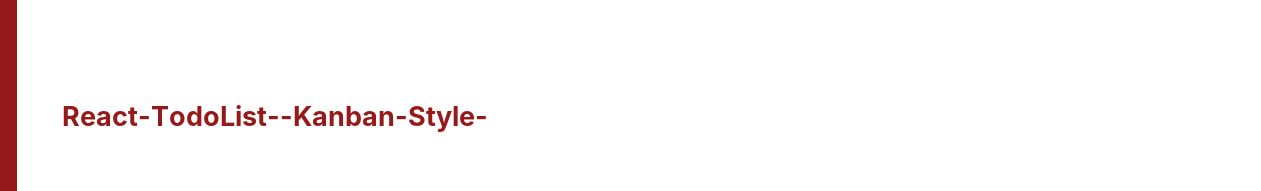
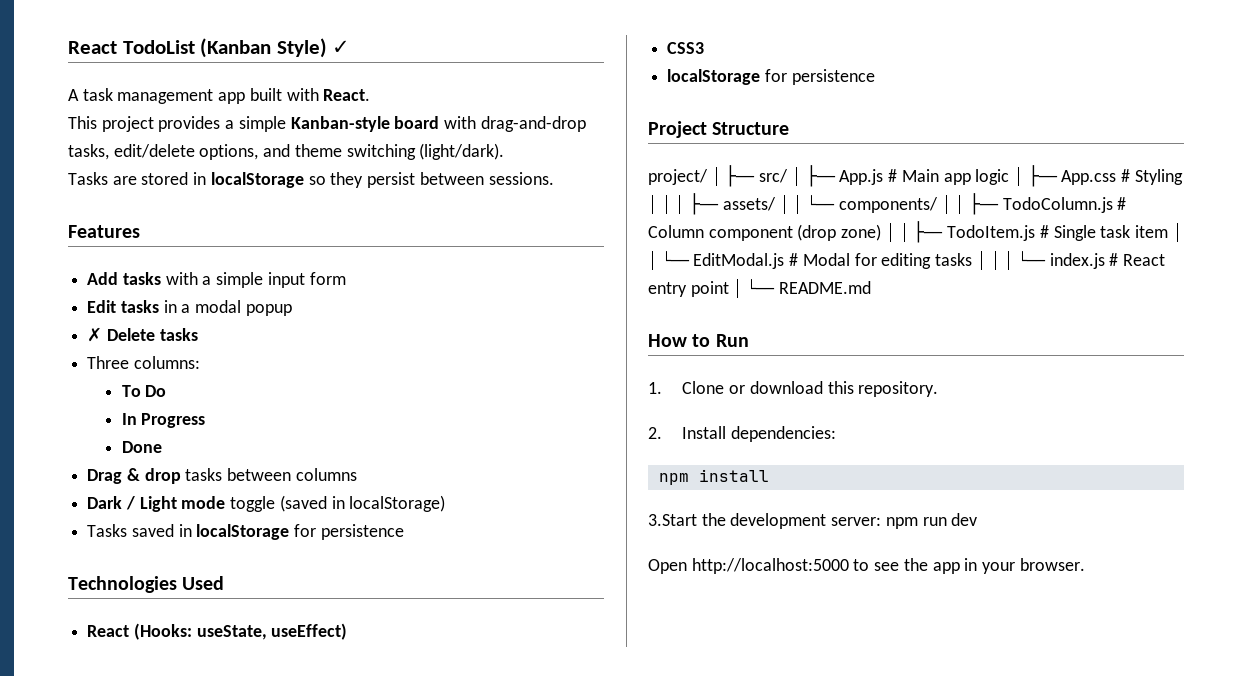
- React-TodoList--Kanban-Style-
+ React TodoList (Kanban Style) ✓
+ A task management app built with React.
+ This project provides a simple Kanban-style board with drag-and-drop tasks, edit/delete options, and theme switching (light/dark).
+ Tasks are stored in localStorage so they persist between sessions.
+ Features
+ Add tasks with a simple input form
+ Edit tasks in a modal popup
+ ✗ Delete tasks
+ Three columns:
+ To Do
+ In Progress
+ Done
+ Drag & drop tasks between columns
+ Dark / Light mode toggle (saved in localStorage)
+ Tasks saved in localStorage for persistence
+ Technologies Used
+ React (Hooks: useState, useEffect)
+ CSS3
+ localStorage for persistence
+ Project Structure
+ project/ │ ├── src/ │ ├── App.js # Main app logic │ ├── App.css # Styling │ │ │ ├── assets/ │ │ └── components/ │ │ ├── TodoColumn.js # Column component (drop zone) │ │ ├── TodoItem.js # Single task item │ │ └── EditModal.js # Modal for editing tasks │ │ │ └── index.js # React entry point │ └── README.md
+ How to Run
+ 1. Clone or download this repository.
+ 2. Install dependencies:
+ npm install
+ 3.Start the development server: npm run dev
+ Open http://localhost:5000 to see the app in your browser.

